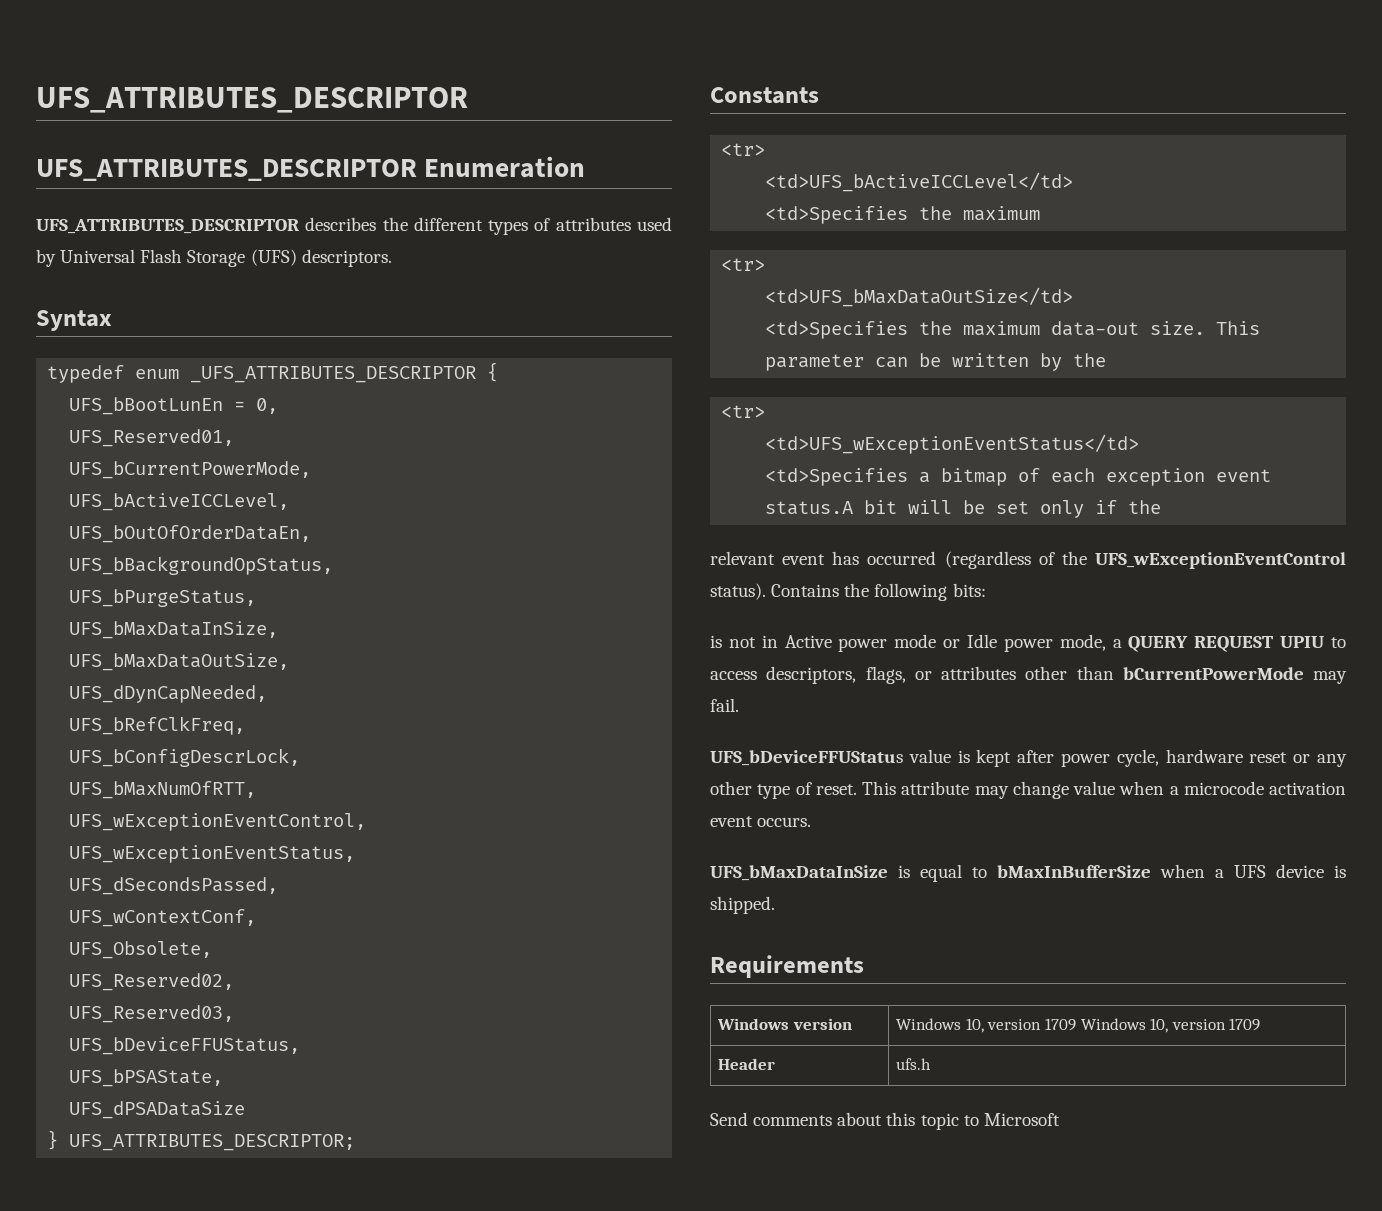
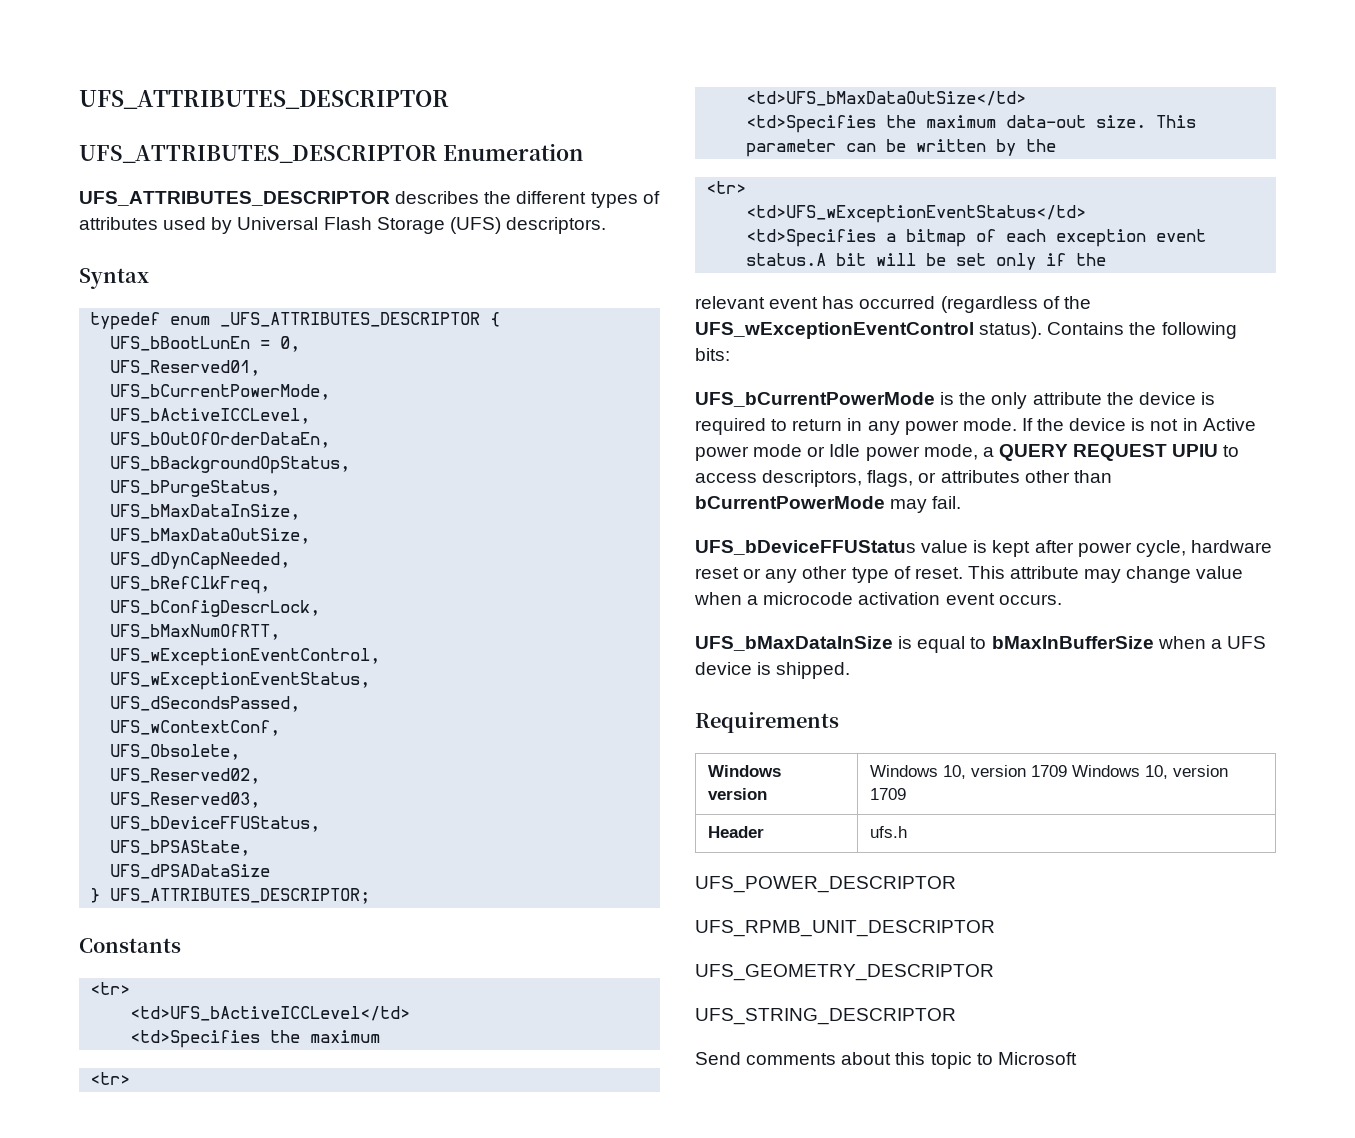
- is not in Active power mode or Idle power mode, a QUERY REQUEST UPIU to access descriptors, flags, or attributes other than bCurrentPowerMode may fail.
+ UFS_bCurrentPowerMode is the only attribute the device is required to return in any power mode. If the device is not in Active power mode or Idle power mode, a QUERY REQUEST UPIU to access descriptors, flags, or attributes other than bCurrentPowerMode may fail.
+ UFS_POWER_DESCRIPTOR
+ UFS_RPMB_UNIT_DESCRIPTOR
+ UFS_GEOMETRY_DESCRIPTOR
+ UFS_STRING_DESCRIPTOR

